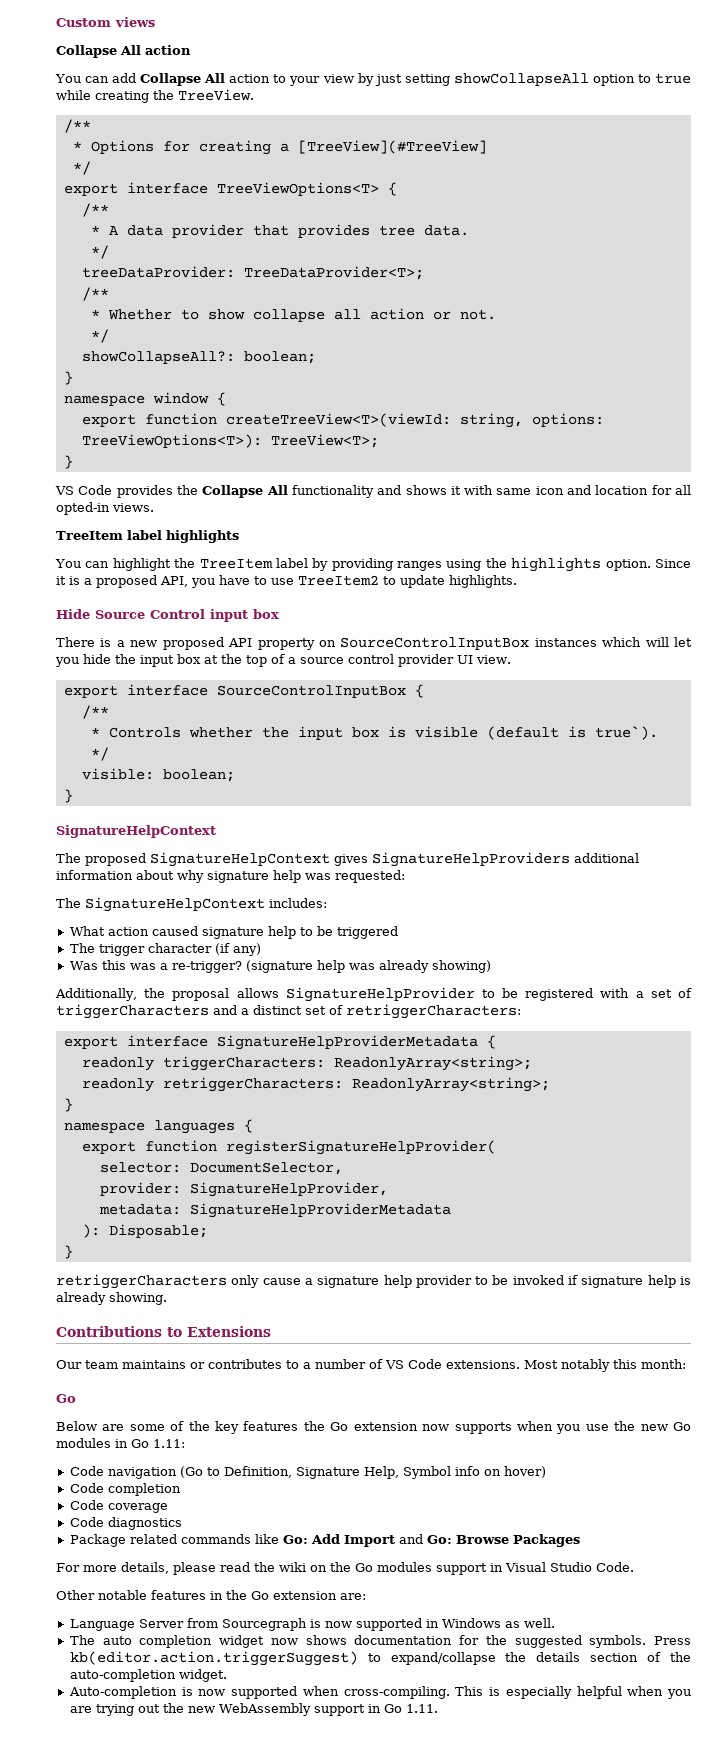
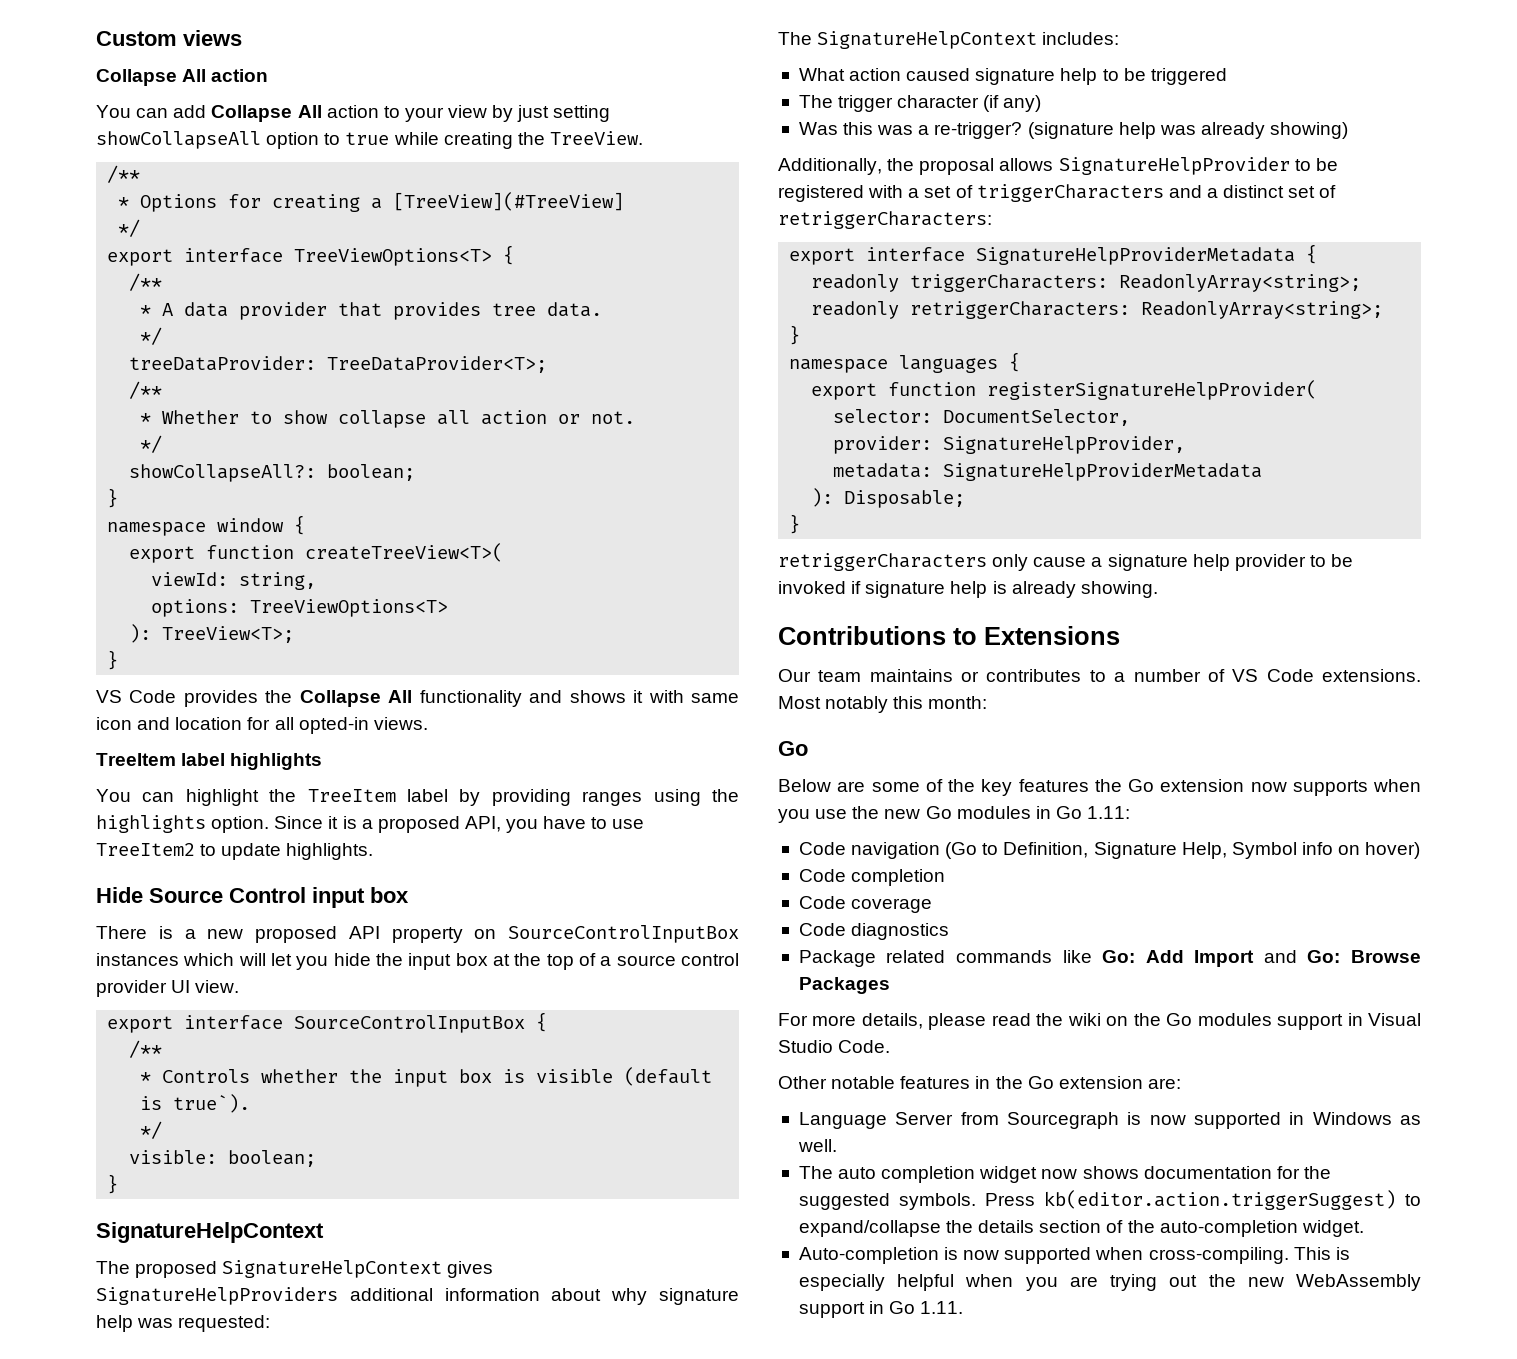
- export function createTreeView<T>(viewId: string, options: TreeViewOptions<T>): TreeView<T>;
+ export function createTreeView<T>(
+ viewId: string,
+ options: TreeViewOptions<T>
+ ): TreeView<T>;

